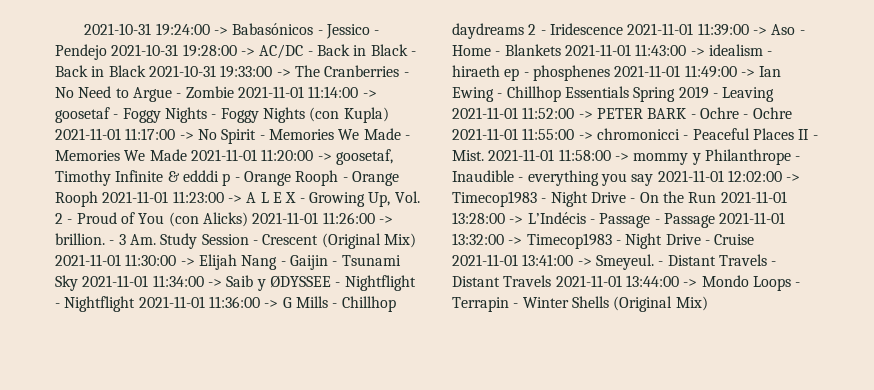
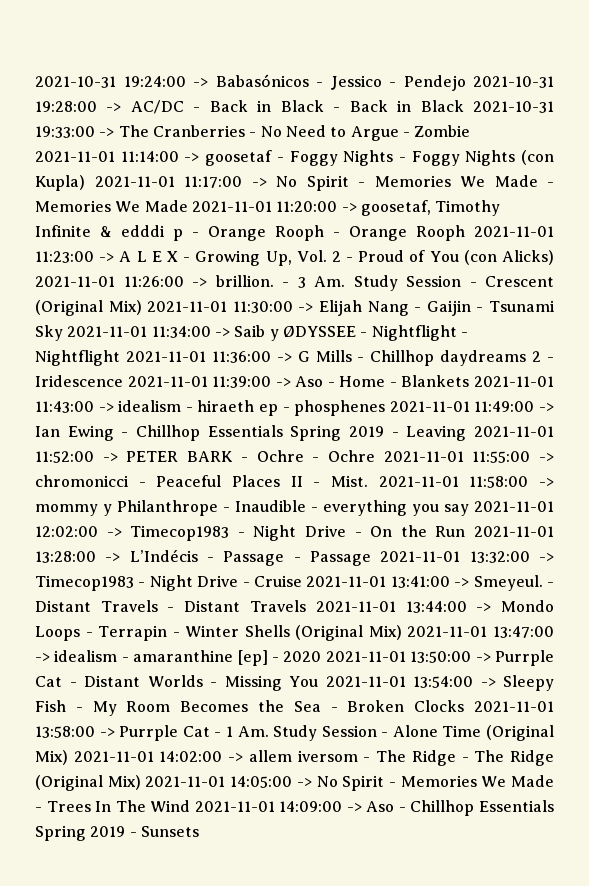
- - Distant Travels - Distant Travels 2021-11-01 13:44:00 -> Mondo Loops - Terrapin - Winter Shells (Original Mix)
+ - Distant Travels - Distant Travels 2021-11-01 13:44:00 -> Mondo Loops - Terrapin - Winter Shells (Original Mix) 2021-11-01 13:47:00 -> idealism - amaranthine [ep] - 2020 2021-11-01 13:50:00 -> Purrple Cat - Distant Worlds - Missing You 2021-11-01 13:54:00 -> Sleepy Fish - My Room Becomes the Sea - Broken Clocks 2021-11-01 13:58:00 -> Purrple Cat - 1 Am. Study Session - Alone Time (Original Mix) 2021-11-01 14:02:00 -> allem iversom - The Ridge - The Ridge (Original Mix) 2021-11-01 14:05:00 -> No Spirit - Memories We Made - Trees In The Wind 2021-11-01 14:09:00 -> Aso - Chillhop Essentials Spring 2019 - Sunsets

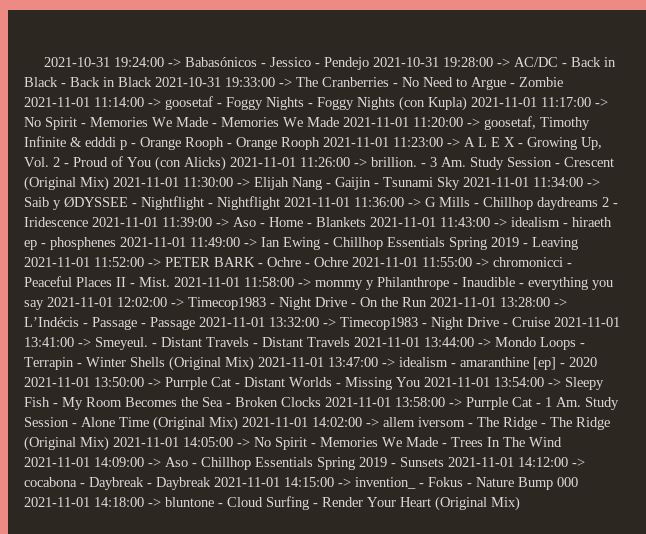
- - Distant Travels - Distant Travels 2021-11-01 13:44:00 -> Mondo Loops - Terrapin - Winter Shells (Original Mix) 2021-11-01 13:47:00 -> idealism - amaranthine [ep] - 2020 2021-11-01 13:50:00 -> Purrple Cat - Distant Worlds - Missing You 2021-11-01 13:54:00 -> Sleepy Fish - My Room Becomes the Sea - Broken Clocks 2021-11-01 13:58:00 -> Purrple Cat - 1 Am. Study Session - Alone Time (Original Mix) 2021-11-01 14:02:00 -> allem iversom - The Ridge - The Ridge (Original Mix) 2021-11-01 14:05:00 -> No Spirit - Memories We Made - Trees In The Wind 2021-11-01 14:09:00 -> Aso - Chillhop Essentials Spring 2019 - Sunsets
+ - Distant Travels - Distant Travels 2021-11-01 13:44:00 -> Mondo Loops - Terrapin - Winter Shells (Original Mix) 2021-11-01 13:47:00 -> idealism - amaranthine [ep] - 2020 2021-11-01 13:50:00 -> Purrple Cat - Distant Worlds - Missing You 2021-11-01 13:54:00 -> Sleepy Fish - My Room Becomes the Sea - Broken Clocks 2021-11-01 13:58:00 -> Purrple Cat - 1 Am. Study Session - Alone Time (Original Mix) 2021-11-01 14:02:00 -> allem iversom - The Ridge - The Ridge (Original Mix) 2021-11-01 14:05:00 -> No Spirit - Memories We Made - Trees In The Wind 2021-11-01 14:09:00 -> Aso - Chillhop Essentials Spring 2019 - Sunsets 2021-11-01 14:12:00 -> cocabona - Daybreak - Daybreak 2021-11-01 14:15:00 -> invention_ - Fokus - Nature Bump 000 2021-11-01 14:18:00 -> bluntone - Cloud Surfing - Render Your Heart (Original Mix)

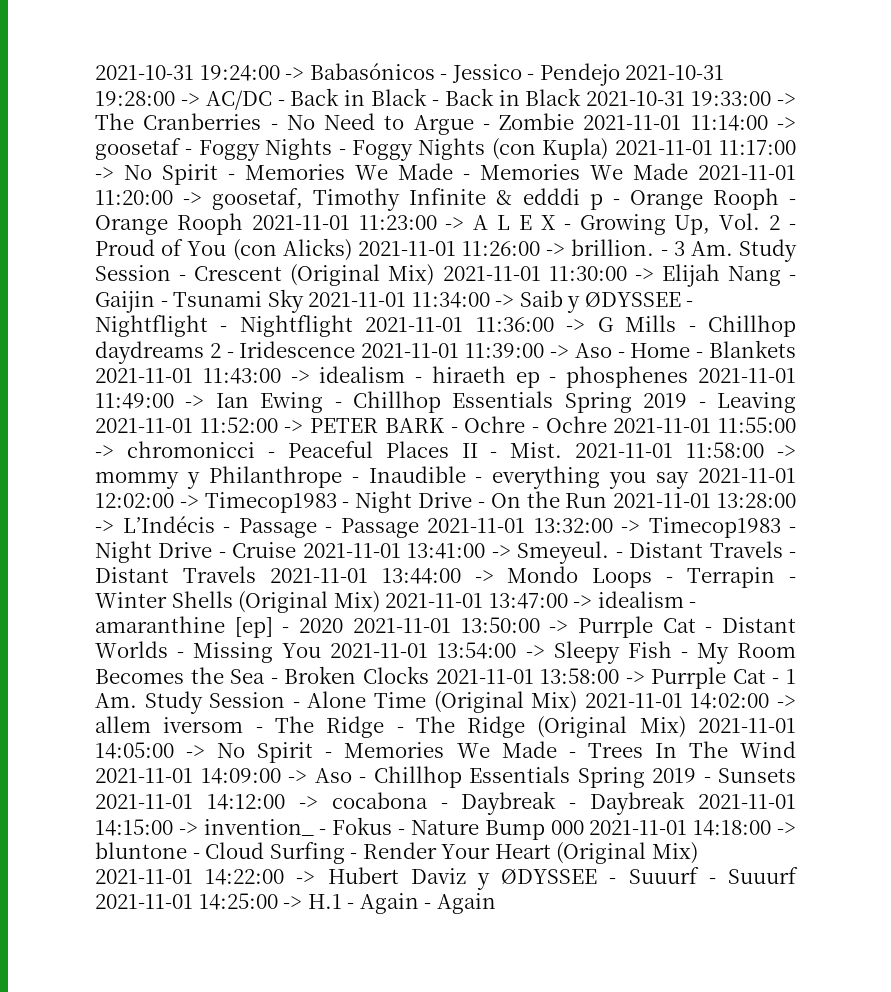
- - Distant Travels - Distant Travels 2021-11-01 13:44:00 -> Mondo Loops - Terrapin - Winter Shells (Original Mix) 2021-11-01 13:47:00 -> idealism - amaranthine [ep] - 2020 2021-11-01 13:50:00 -> Purrple Cat - Distant Worlds - Missing You 2021-11-01 13:54:00 -> Sleepy Fish - My Room Becomes the Sea - Broken Clocks 2021-11-01 13:58:00 -> Purrple Cat - 1 Am. Study Session - Alone Time (Original Mix) 2021-11-01 14:02:00 -> allem iversom - The Ridge - The Ridge (Original Mix) 2021-11-01 14:05:00 -> No Spirit - Memories We Made - Trees In The Wind 2021-11-01 14:09:00 -> Aso - Chillhop Essentials Spring 2019 - Sunsets 2021-11-01 14:12:00 -> cocabona - Daybreak - Daybreak 2021-11-01 14:15:00 -> invention_ - Fokus - Nature Bump 000 2021-11-01 14:18:00 -> bluntone - Cloud Surfing - Render Your Heart (Original Mix)
+ - Distant Travels - Distant Travels 2021-11-01 13:44:00 -> Mondo Loops - Terrapin - Winter Shells (Original Mix) 2021-11-01 13:47:00 -> idealism - amaranthine [ep] - 2020 2021-11-01 13:50:00 -> Purrple Cat - Distant Worlds - Missing You 2021-11-01 13:54:00 -> Sleepy Fish - My Room Becomes the Sea - Broken Clocks 2021-11-01 13:58:00 -> Purrple Cat - 1 Am. Study Session - Alone Time (Original Mix) 2021-11-01 14:02:00 -> allem iversom - The Ridge - The Ridge (Original Mix) 2021-11-01 14:05:00 -> No Spirit - Memories We Made - Trees In The Wind 2021-11-01 14:09:00 -> Aso - Chillhop Essentials Spring 2019 - Sunsets 2021-11-01 14:12:00 -> cocabona - Daybreak - Daybreak 2021-11-01 14:15:00 -> invention_ - Fokus - Nature Bump 000 2021-11-01 14:18:00 -> bluntone - Cloud Surfing - Render Your Heart (Original Mix) 2021-11-01 14:22:00 -> Hubert Daviz y ØDYSSEE - Suuurf - Suuurf 2021-11-01 14:25:00 -> H.1 - Again - Again

